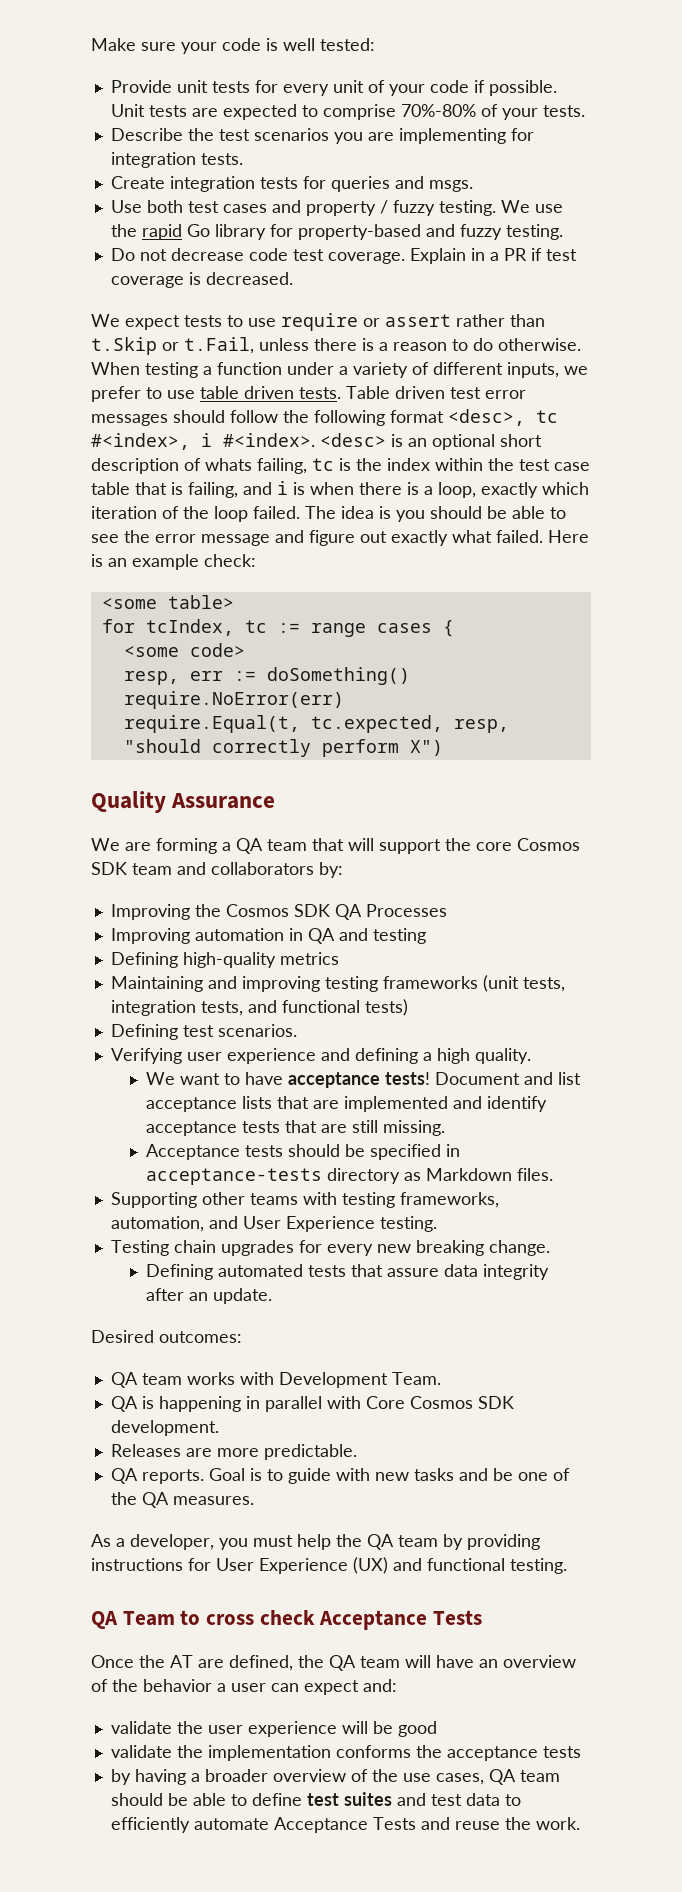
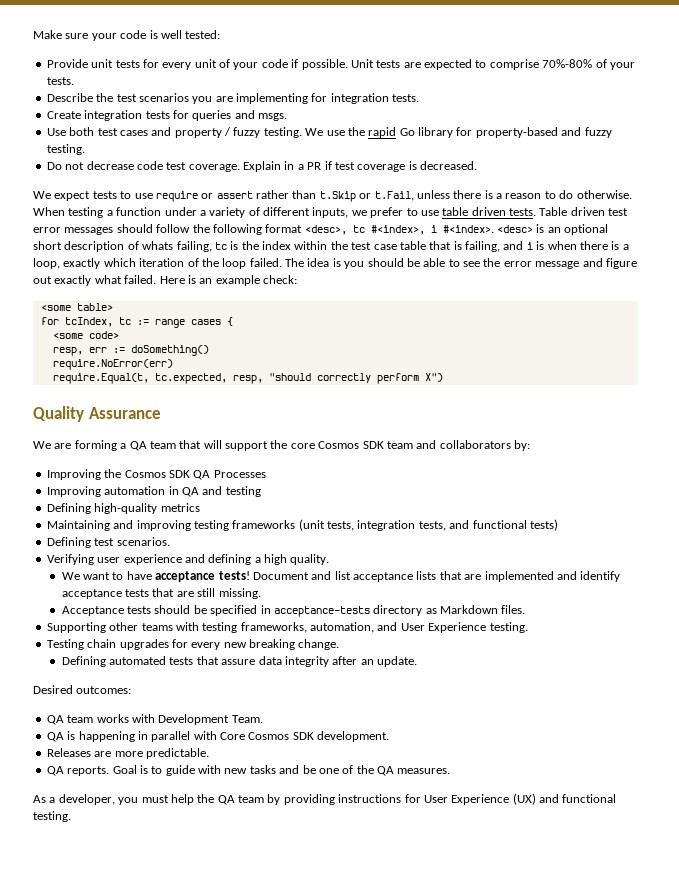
- QA Team to cross check Acceptance Tests
- Once the AT are defined, the QA team will have an overview of the behavior a user can expect and:
- validate the user experience will be good
- validate the implementation conforms the acceptance tests
- by having a broader overview of the use cases, QA team should be able to define test suites and test data to efficiently automate Acceptance Tests and reuse the work.

